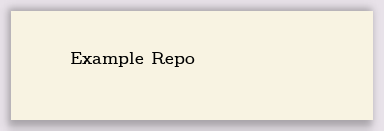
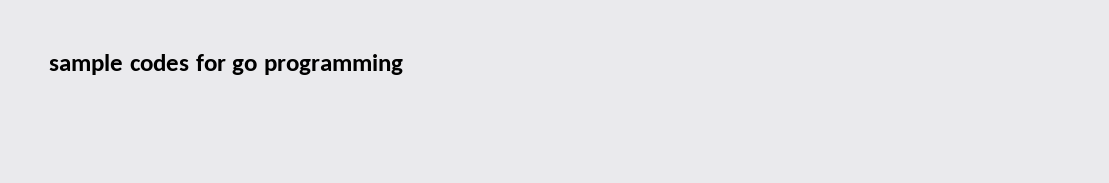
- Example Repo
+ sample codes for go programming

